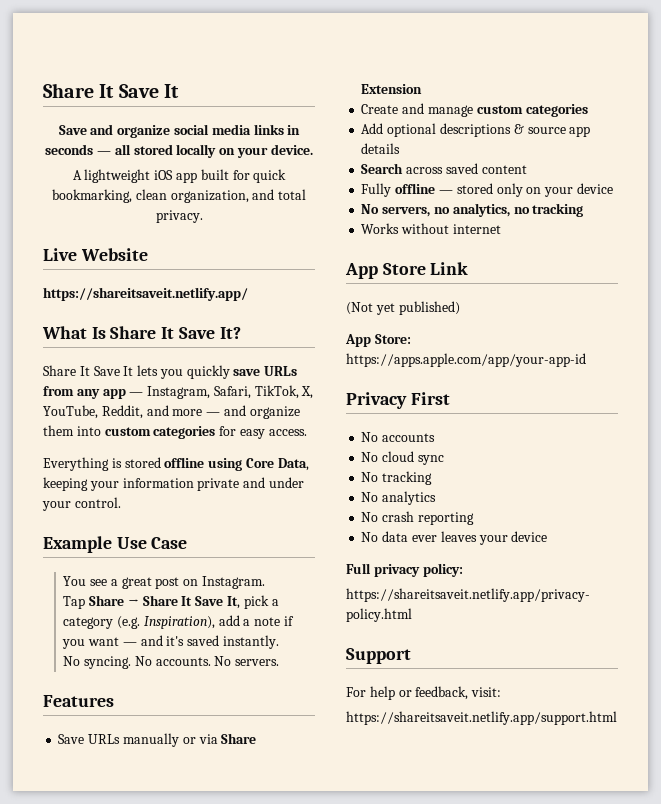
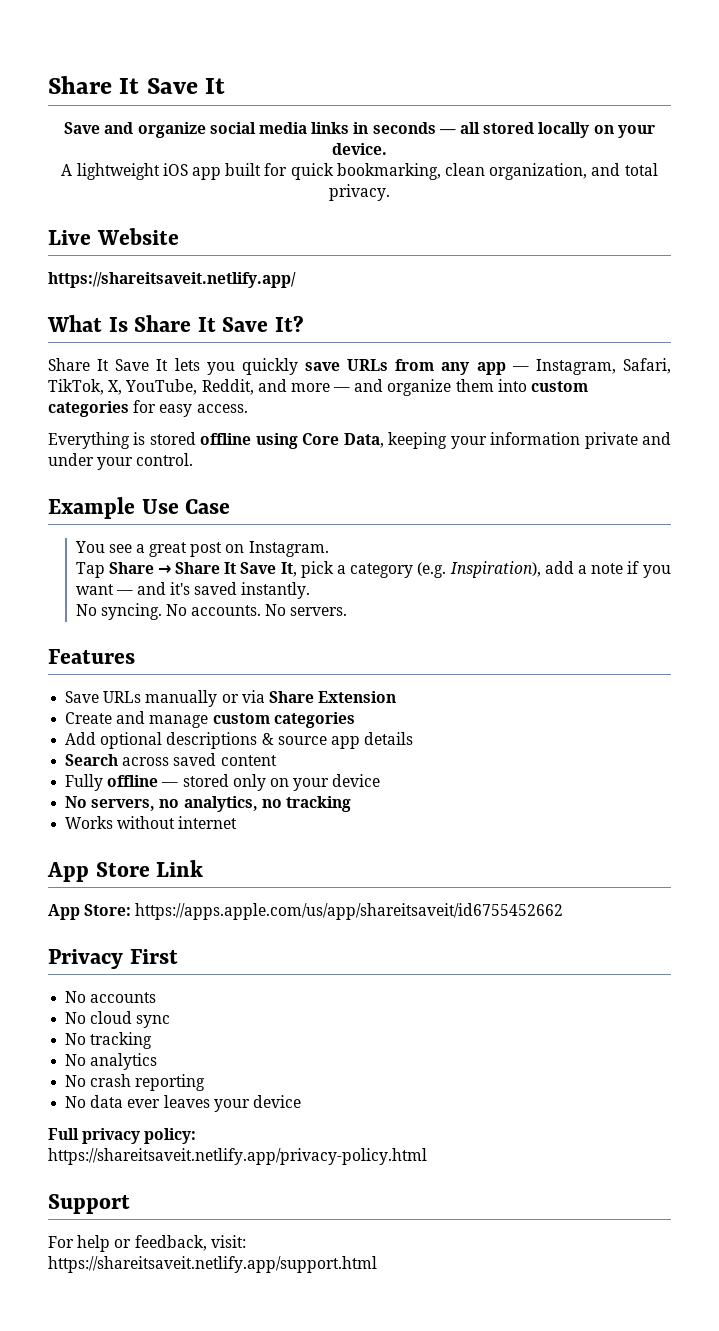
- (Not yet published)
- App Store: https://apps.apple.com/app/your-app-id
+ App Store: https://apps.apple.com/us/app/shareitsaveit/id6755452662

